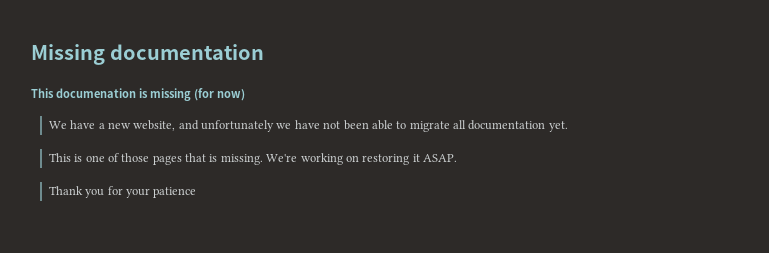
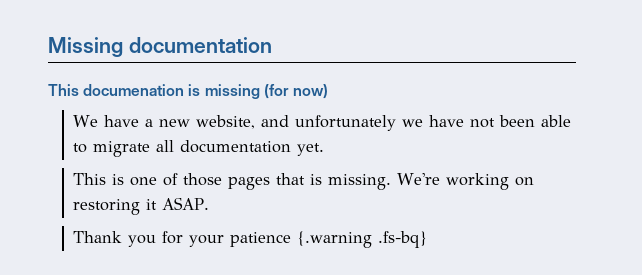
- Thank you for your patience
+ Thank you for your patience {.warning .fs-bq}

